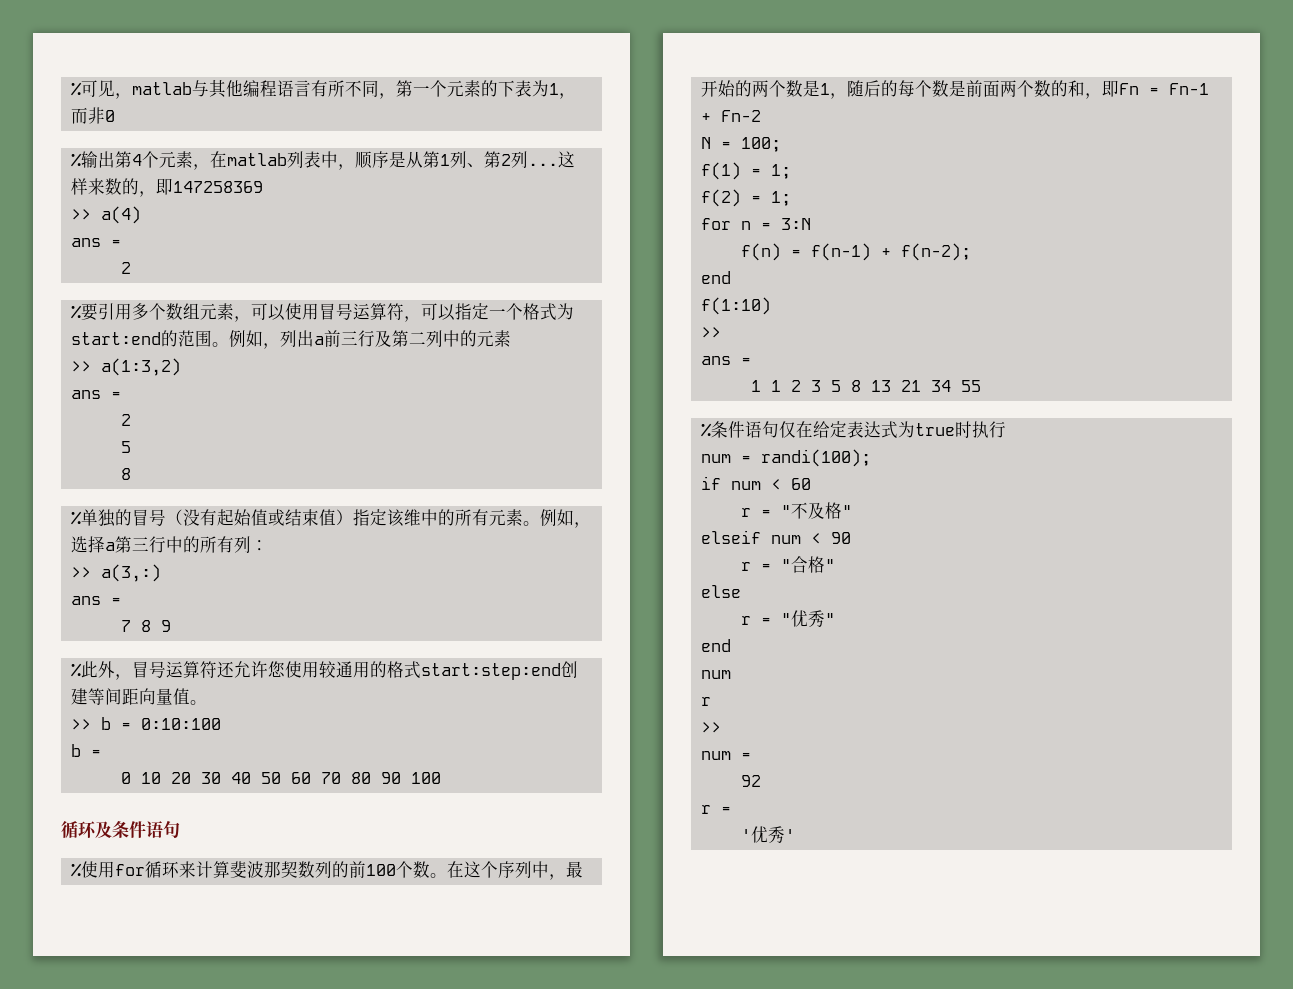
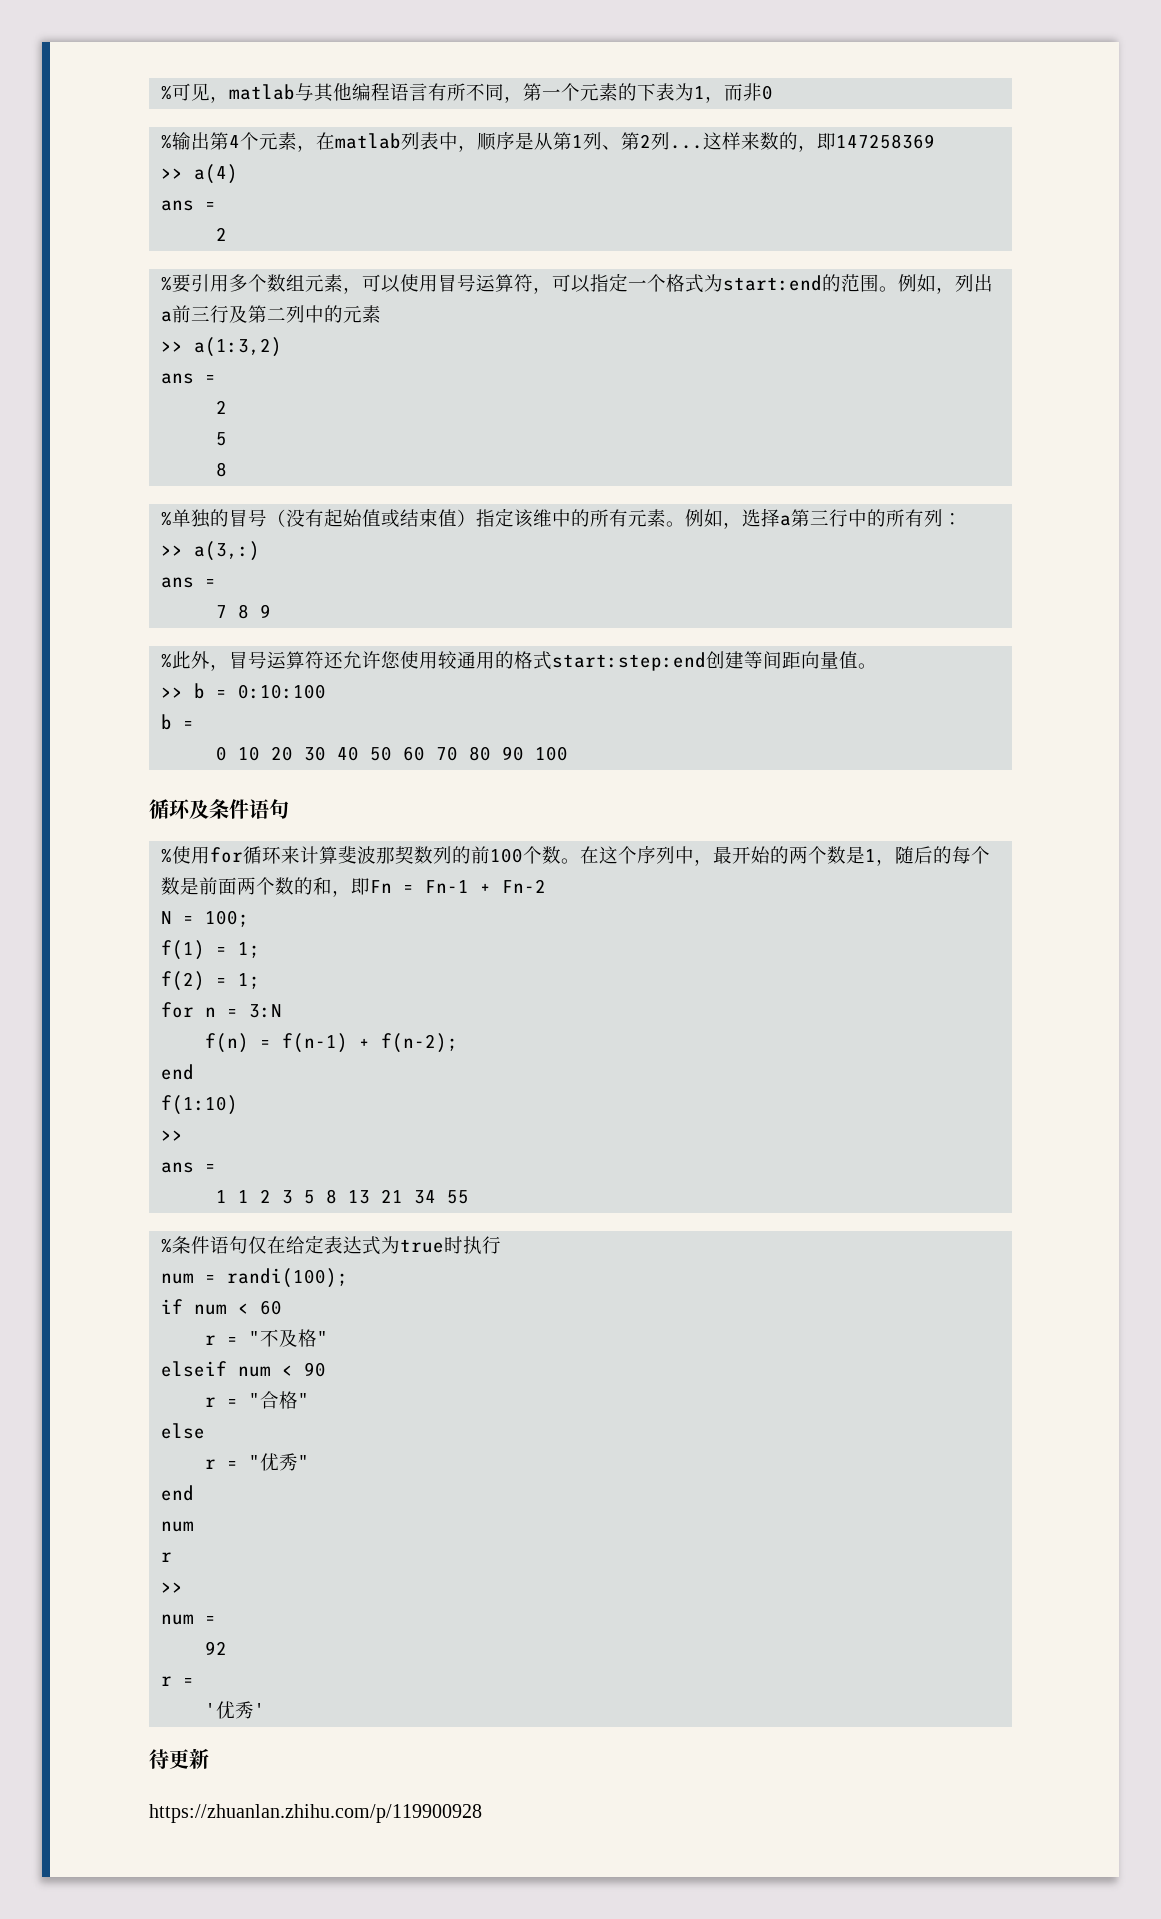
+ 待更新
+ https://zhuanlan.zhihu.com/p/119900928

